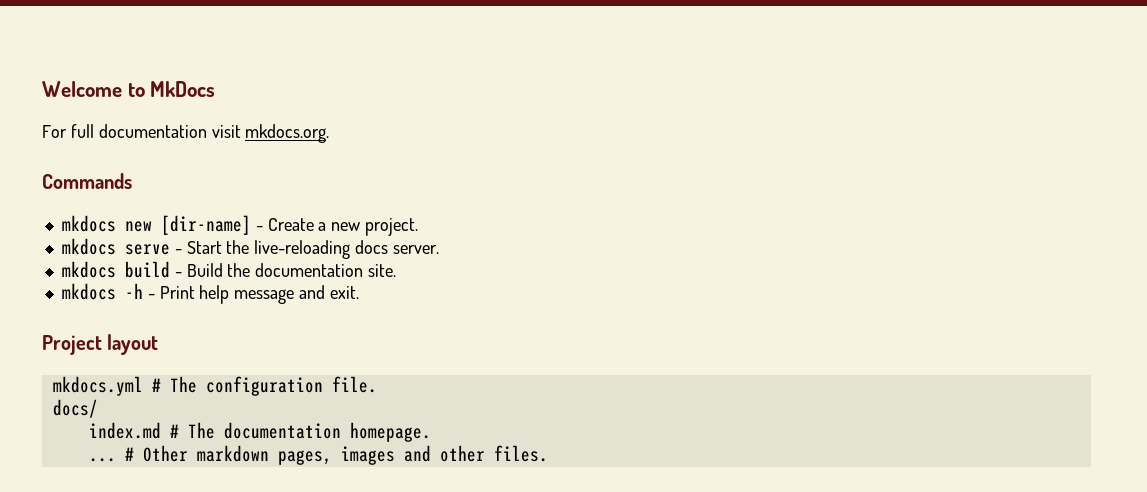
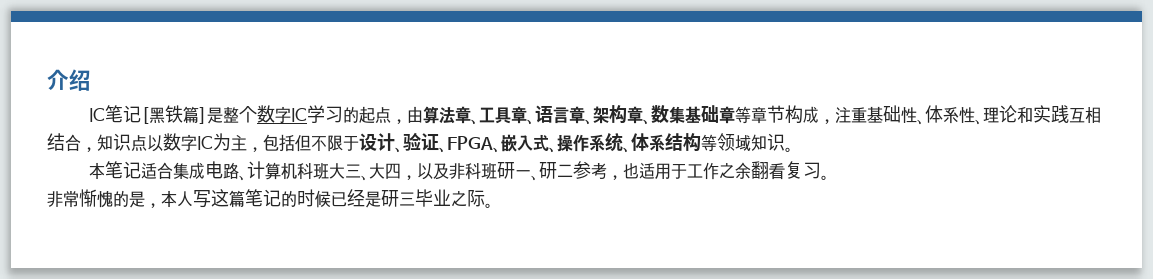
- Welcome to MkDocs
- For full documentation visit mkdocs.org.
- Commands
- mkdocs new [dir-name] - Create a new project.
- mkdocs serve - Start the live-reloading docs server.
- mkdocs build - Build the documentation site.
- mkdocs -h - Print help message and exit.
- Project layout
- mkdocs.yml # The configuration file.
- docs/
- index.md # The documentation homepage.
- ... # Other markdown pages, images and other files.
+ 介绍
+ IC笔记[黑铁篇]是整个数字IC学习的起点，由算法章、工具章、语言章、架构章、数集基础章等章节构成，注重基础性、体系性、理论和实践互相结合，知识点以数字IC为主，包括但不限于设计、验证、FPGA、嵌入式、操作系统、体系结构等领域知识。
+ 本笔记适合集成电路、计算机科班大三、大四，以及非科班研一、研二参考，也适用于工作之余翻看复习。
+ 非常惭愧的是，本人写这篇笔记的时候已经是研三毕业之际。

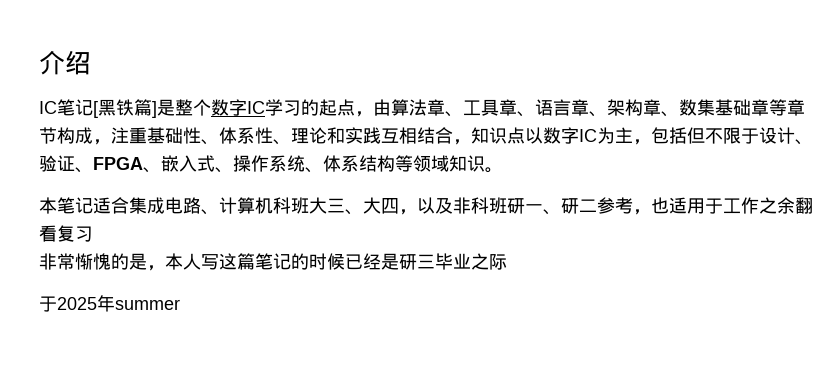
- 本笔记适合集成电路、计算机科班大三、大四，以及非科班研一、研二参考，也适用于工作之余翻看复习。
+ 本笔记适合集成电路、计算机科班大三、大四，以及非科班研一、研二参考，也适用于工作之余翻看复习
- 非常惭愧的是，本人写这篇笔记的时候已经是研三毕业之际。
+ 非常惭愧的是，本人写这篇笔记的时候已经是研三毕业之际
+ 于2025年summer

